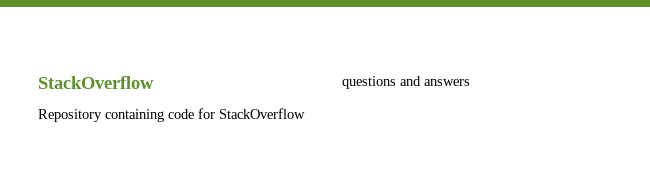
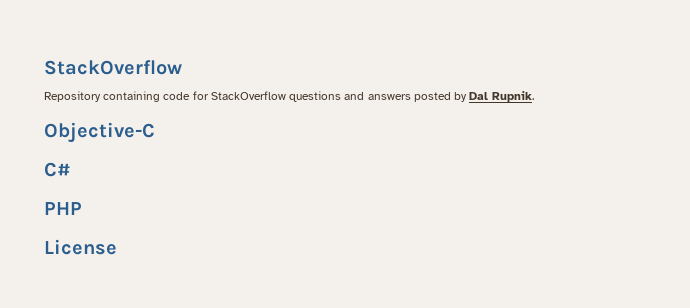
- Repository containing code for StackOverflow questions and answers
+ Repository containing code for StackOverflow questions and answers posted by Dal Rupnik.
+ Objective-C
+ C#
+ PHP
+ License

